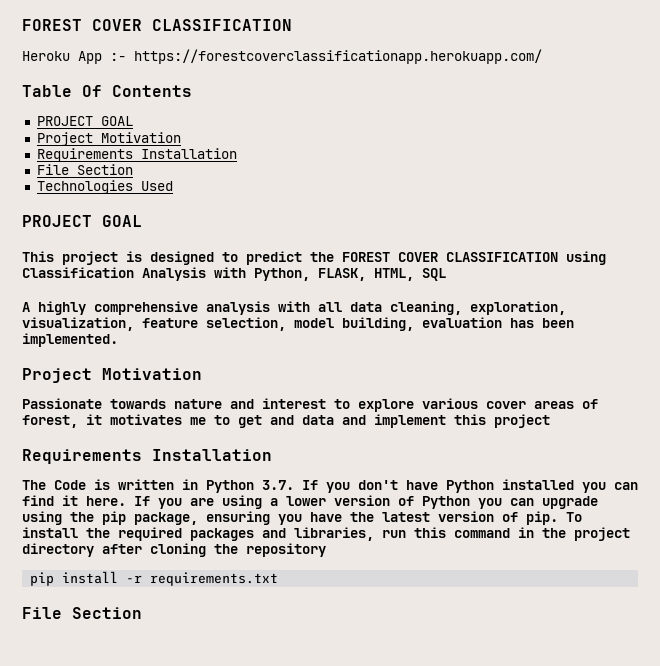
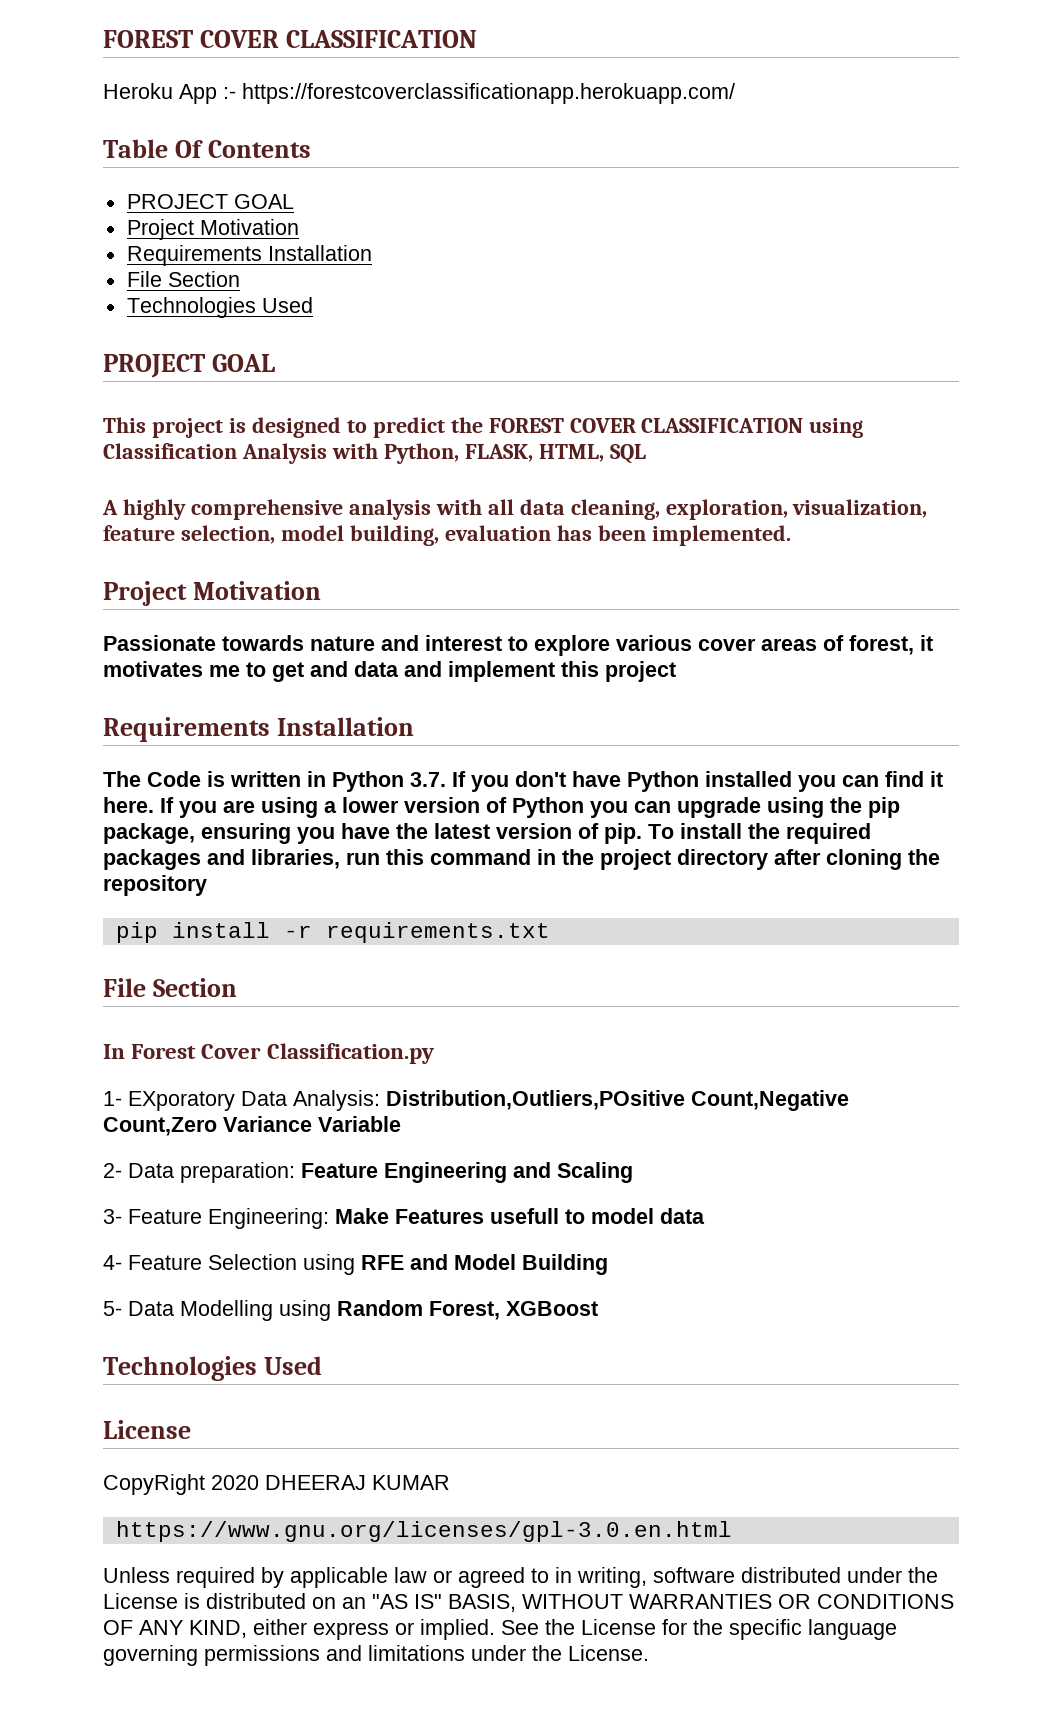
+ In Forest Cover Classification.py
+ 1- EXporatory Data Analysis: Distribution,Outliers,POsitive Count,Negative Count,Zero Variance Variable
+ 2- Data preparation: Feature Engineering and Scaling
+ 3- Feature Engineering: Make Features usefull to model data
+ 4- Feature Selection using RFE and Model Building
+ 5- Data Modelling using Random Forest, XGBoost
+ Technologies Used
+ License
+ CopyRight 2020 DHEERAJ KUMAR
+ https://www.gnu.org/licenses/gpl-3.0.en.html
+ Unless required by applicable law or agreed to in writing, software distributed under the License is distributed on an "AS IS" BASIS, WITHOUT WARRANTIES OR CONDITIONS OF ANY KIND, either express or implied. See the License for the specific language governing permissions and limitations under the License.

